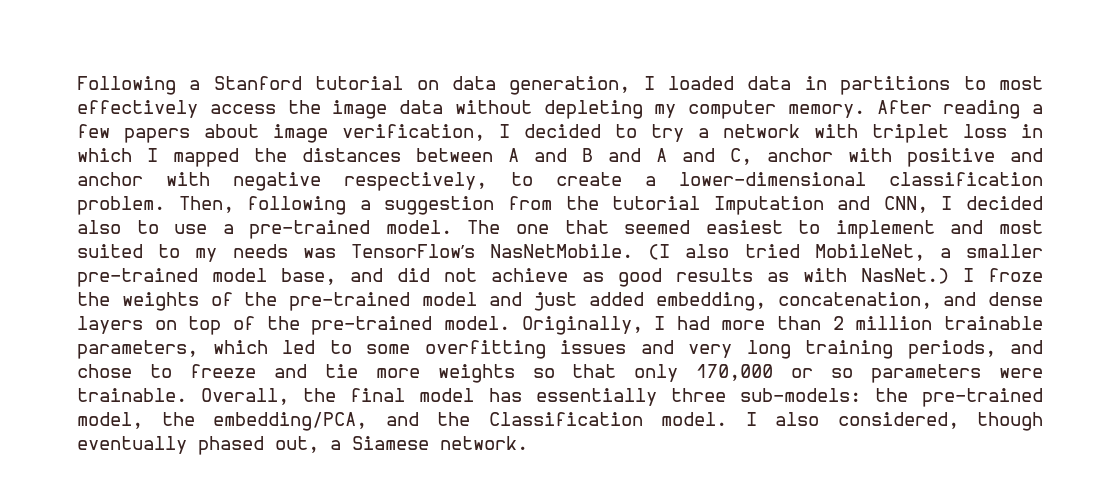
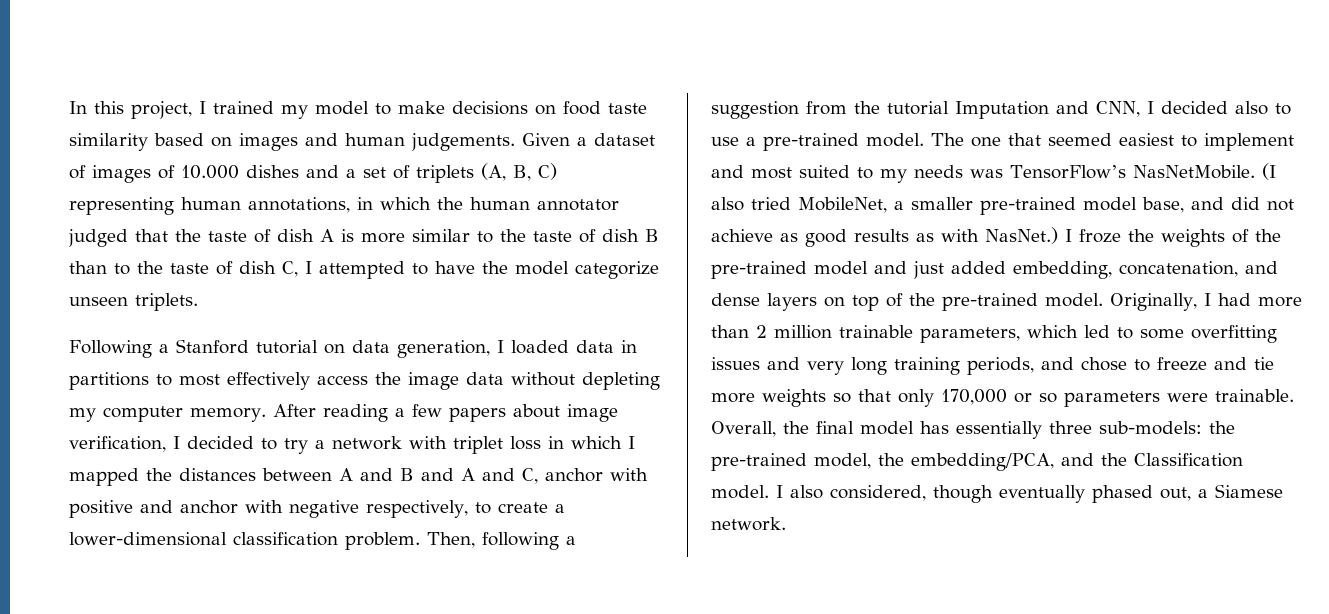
+ In this project, I trained my model to make decisions on food taste similarity based on images and human judgements. Given a dataset of images of 10.000 dishes and a set of triplets (A, B, C) representing human annotations, in which the human annotator judged that the taste of dish A is more similar to the taste of dish B than to the taste of dish C, I attempted to have the model categorize unseen triplets.

